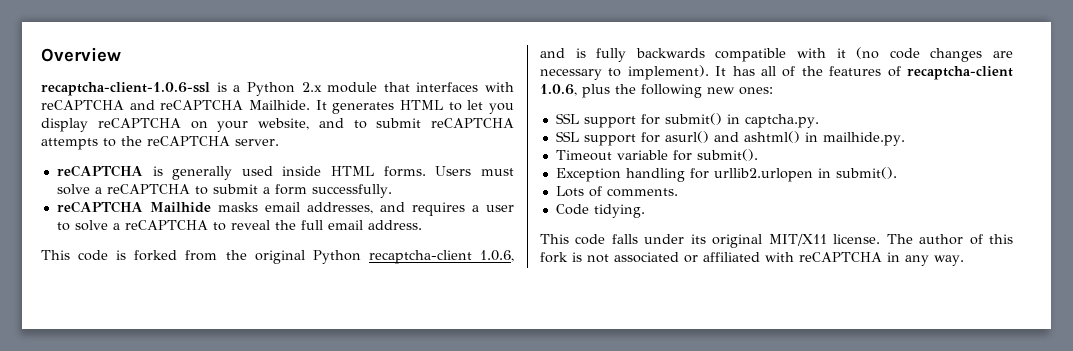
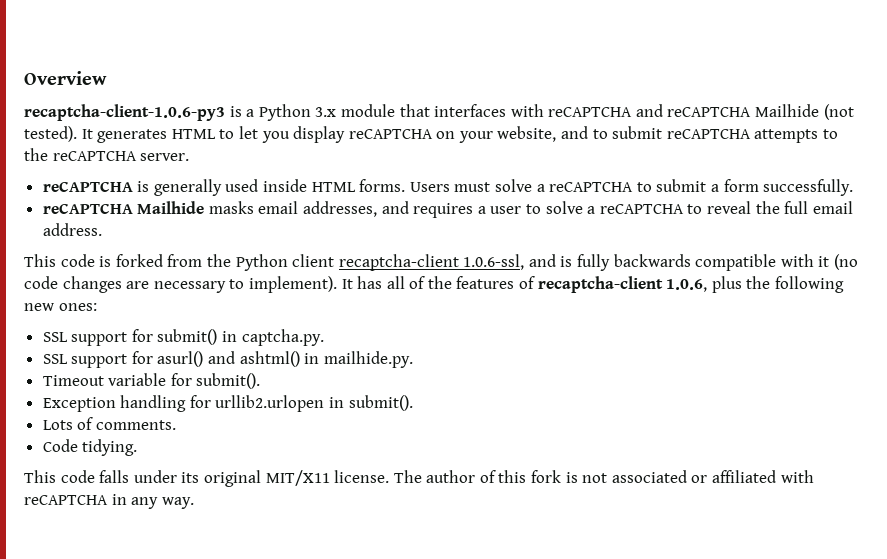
- recaptcha-client-1.0.6-ssl is a Python 2.x module that interfaces with reCAPTCHA and reCAPTCHA Mailhide.
+ recaptcha-client-1.0.6-py3 is a Python 3.x module that interfaces with reCAPTCHA and reCAPTCHA Mailhide (not tested).
- This code is forked from the original Python recaptcha-client 1.0.6, and is fully backwards compatible with it (no code changes are necessary to implement).
+ This code is forked from the Python client recaptcha-client 1.0.6-ssl, and is fully backwards compatible with it (no code changes are necessary to implement).

